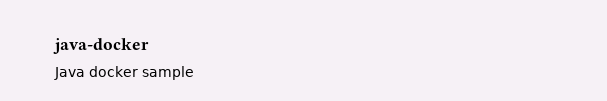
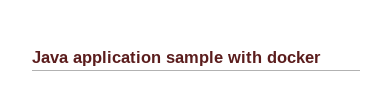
- java-docker
- Java docker sample
+ Java application sample with docker

